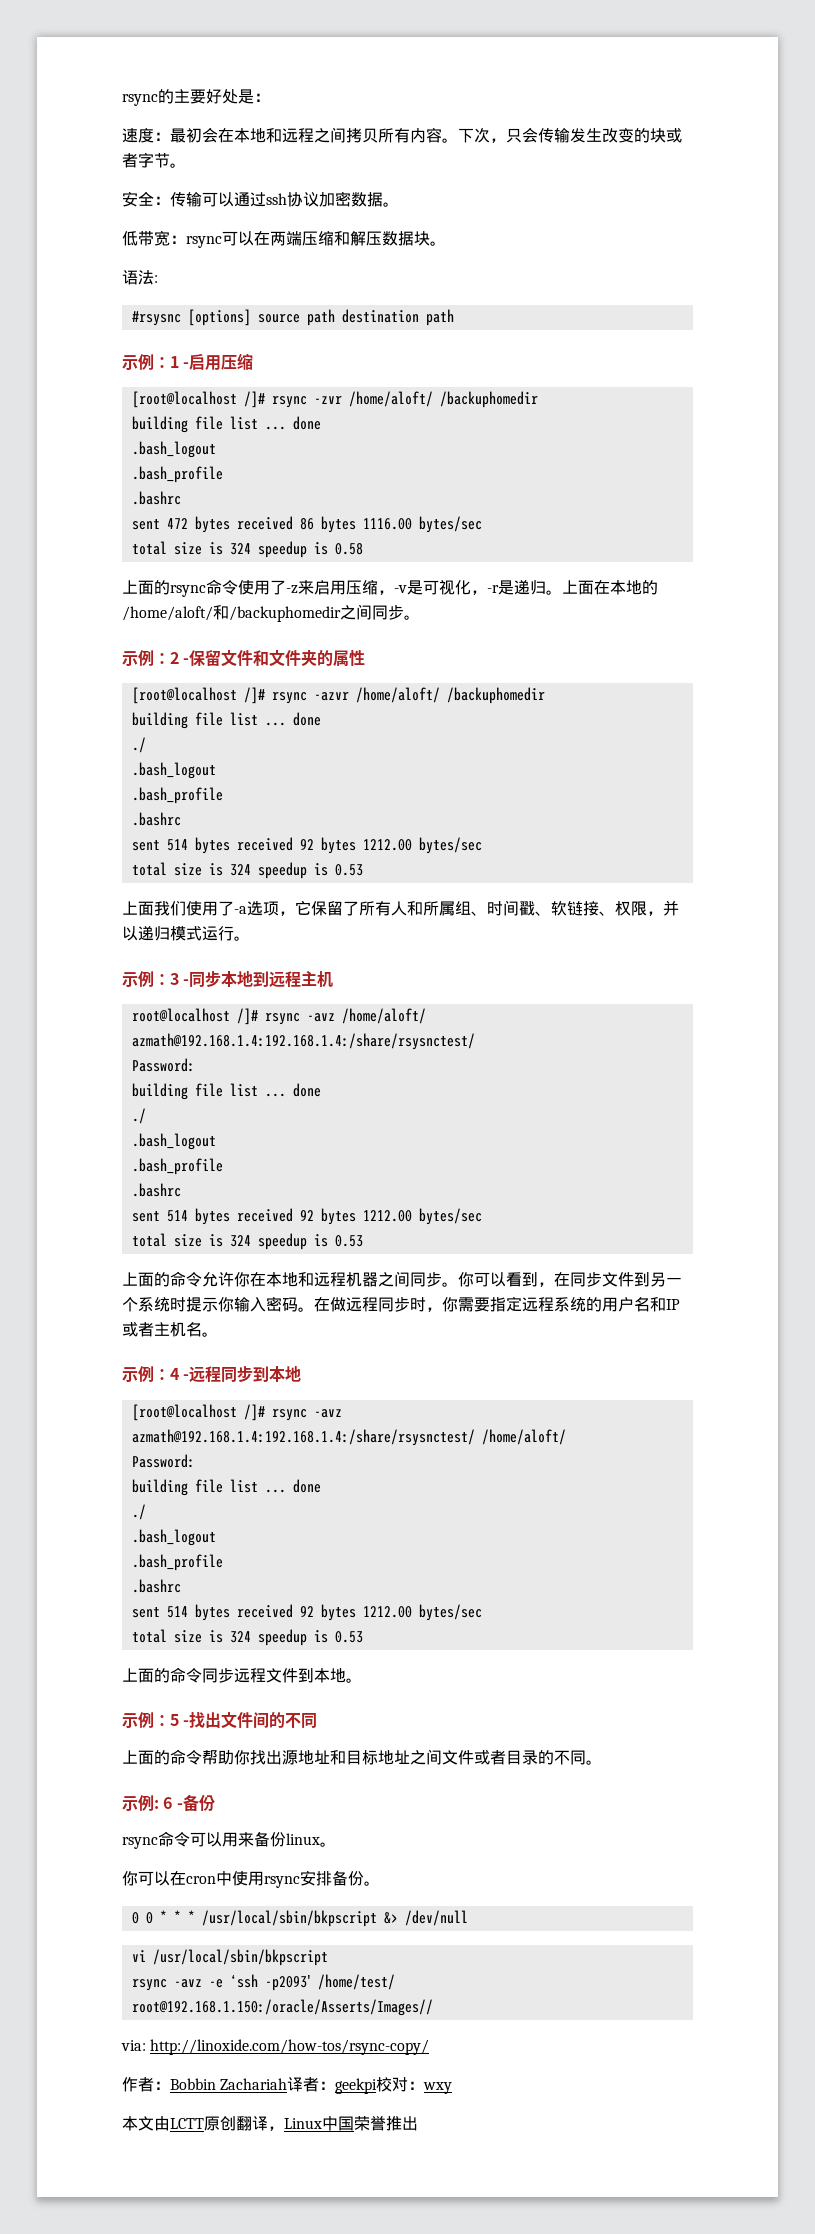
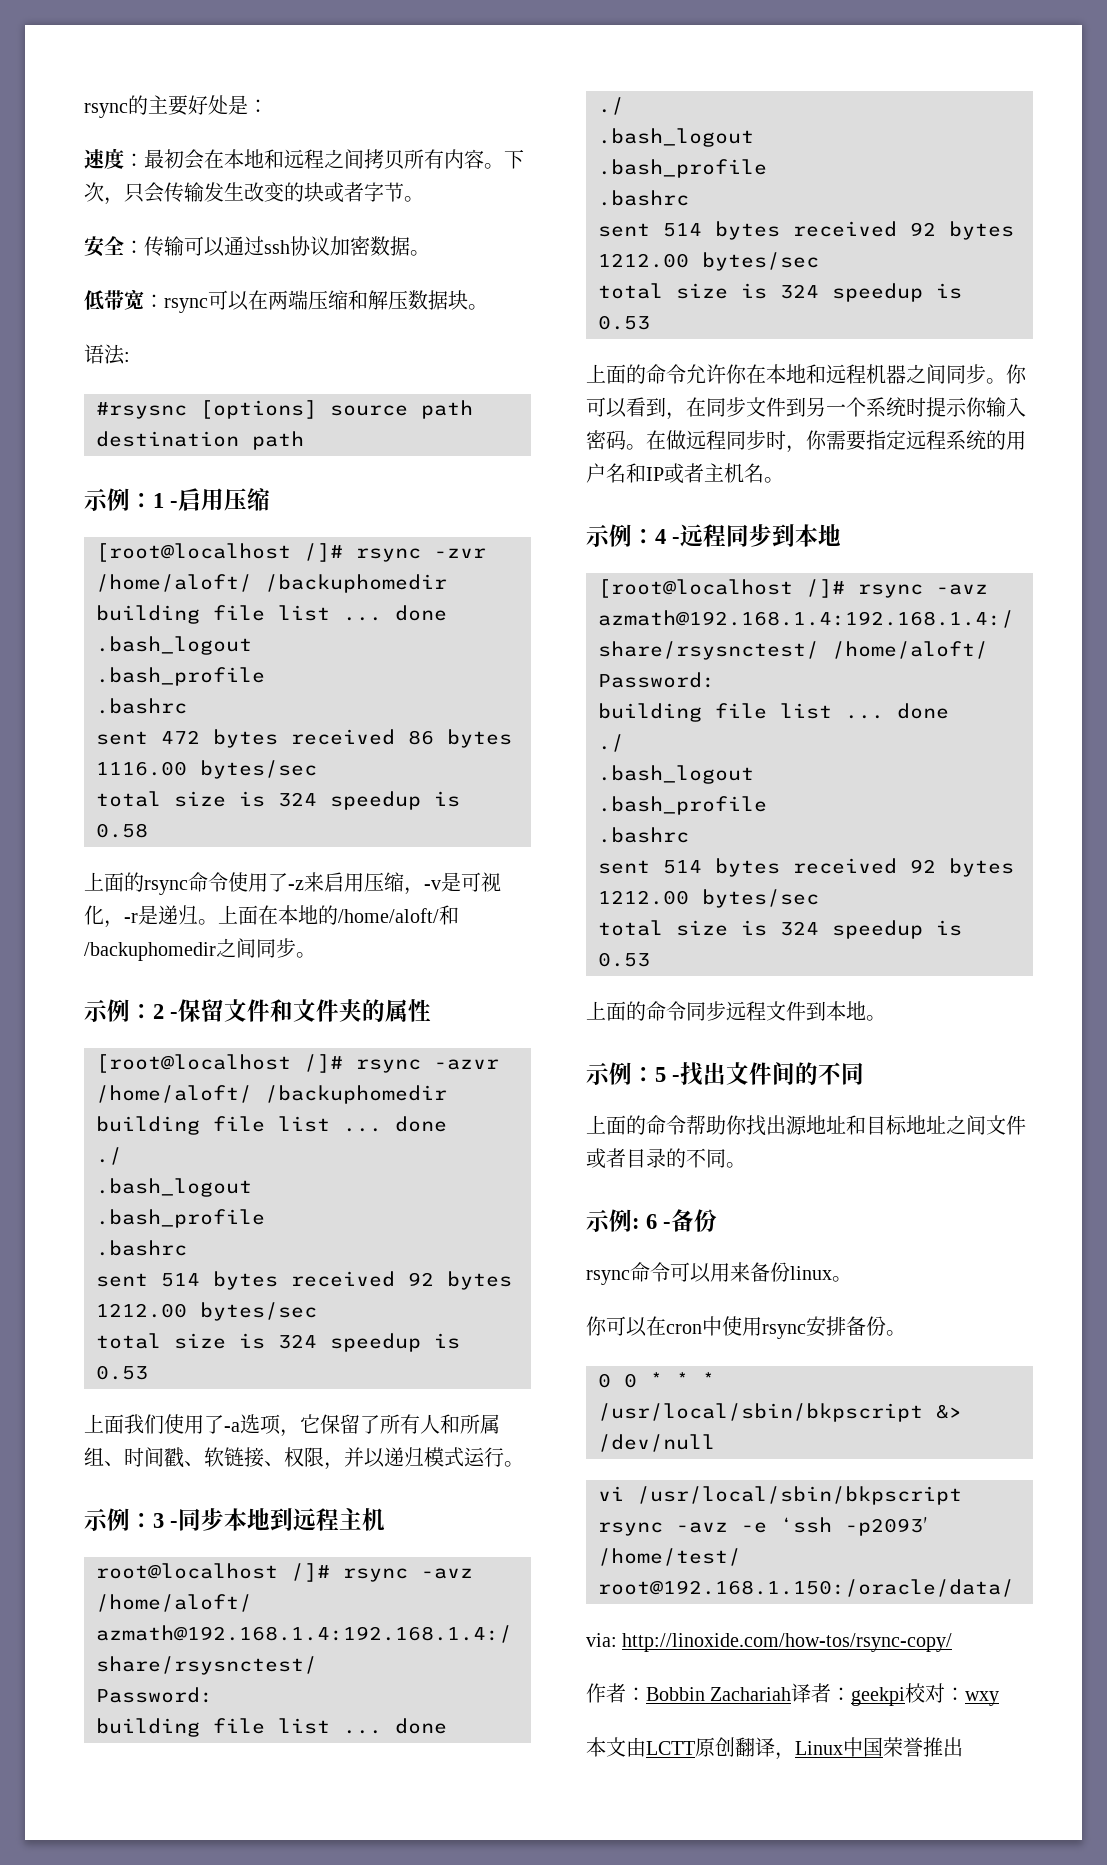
- rsync -avz -e ‘ssh -p2093′ /home/test/ root@192.168.1.150:/oracle/Asserts/Images//
+ rsync -avz -e ‘ssh -p2093′ /home/test/ root@192.168.1.150:/oracle/data/

